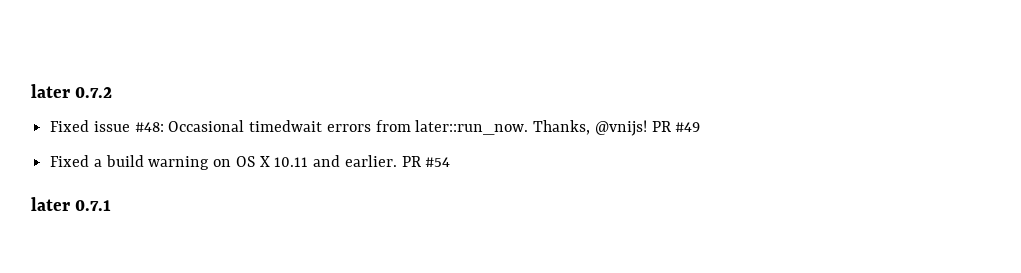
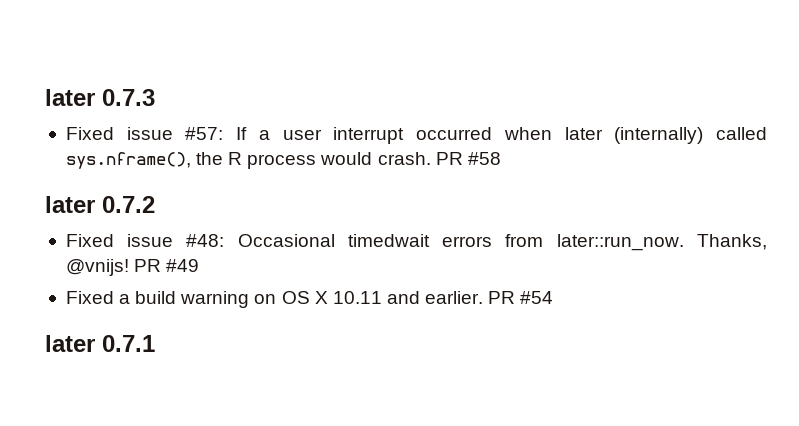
+ later 0.7.3
+ Fixed issue #57: If a user interrupt occurred when later (internally) called sys.nframe(), the R process would crash. PR #58

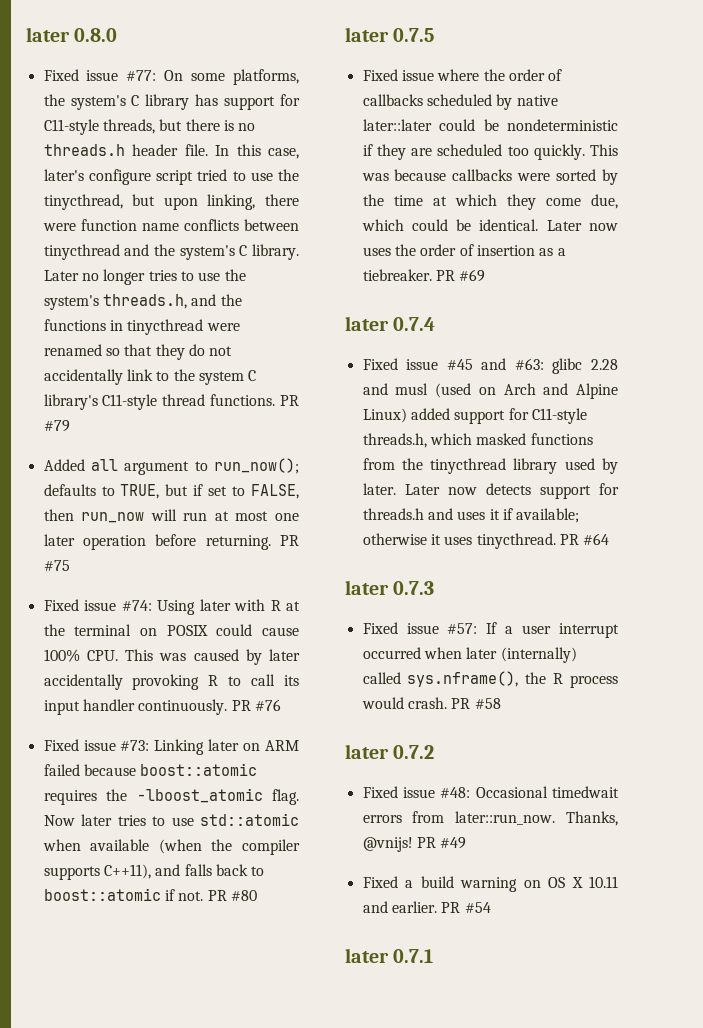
+ later 0.8.0
+ Fixed issue #77: On some platforms, the system's C library has support for C11-style threads, but there is no threads.h header file. In this case, later's configure script tried to use the tinycthread, but upon linking, there were function name conflicts between tinycthread and the system's C library. Later no longer tries to use the system's threads.h, and the functions in tinycthread were renamed so that they do not accidentally link to the system C library's C11-style thread functions. PR #79
+ Added all argument to run_now(); defaults to TRUE, but if set to FALSE, then run_now will run at most one later operation before returning. PR #75
+ Fixed issue #74: Using later with R at the terminal on POSIX could cause 100% CPU. This was caused by later accidentally provoking R to call its input handler continuously. PR #76
+ Fixed issue #73: Linking later on ARM failed because boost::atomic requires the -lboost_atomic flag. Now later tries to use std::atomic when available (when the compiler supports C++11), and falls back to boost::atomic if not. PR #80
+ later 0.7.5
+ Fixed issue where the order of callbacks scheduled by native later::later could be nondeterministic if they are scheduled too quickly. This was because callbacks were sorted by the time at which they come due, which could be identical. Later now uses the order of insertion as a tiebreaker. PR #69
+ later 0.7.4
+ Fixed issue #45 and #63: glibc 2.28 and musl (used on Arch and Alpine Linux) added support for C11-style threads.h, which masked functions from the tinycthread library used by later. Later now detects support for threads.h and uses it if available; otherwise it uses tinycthread. PR #64

